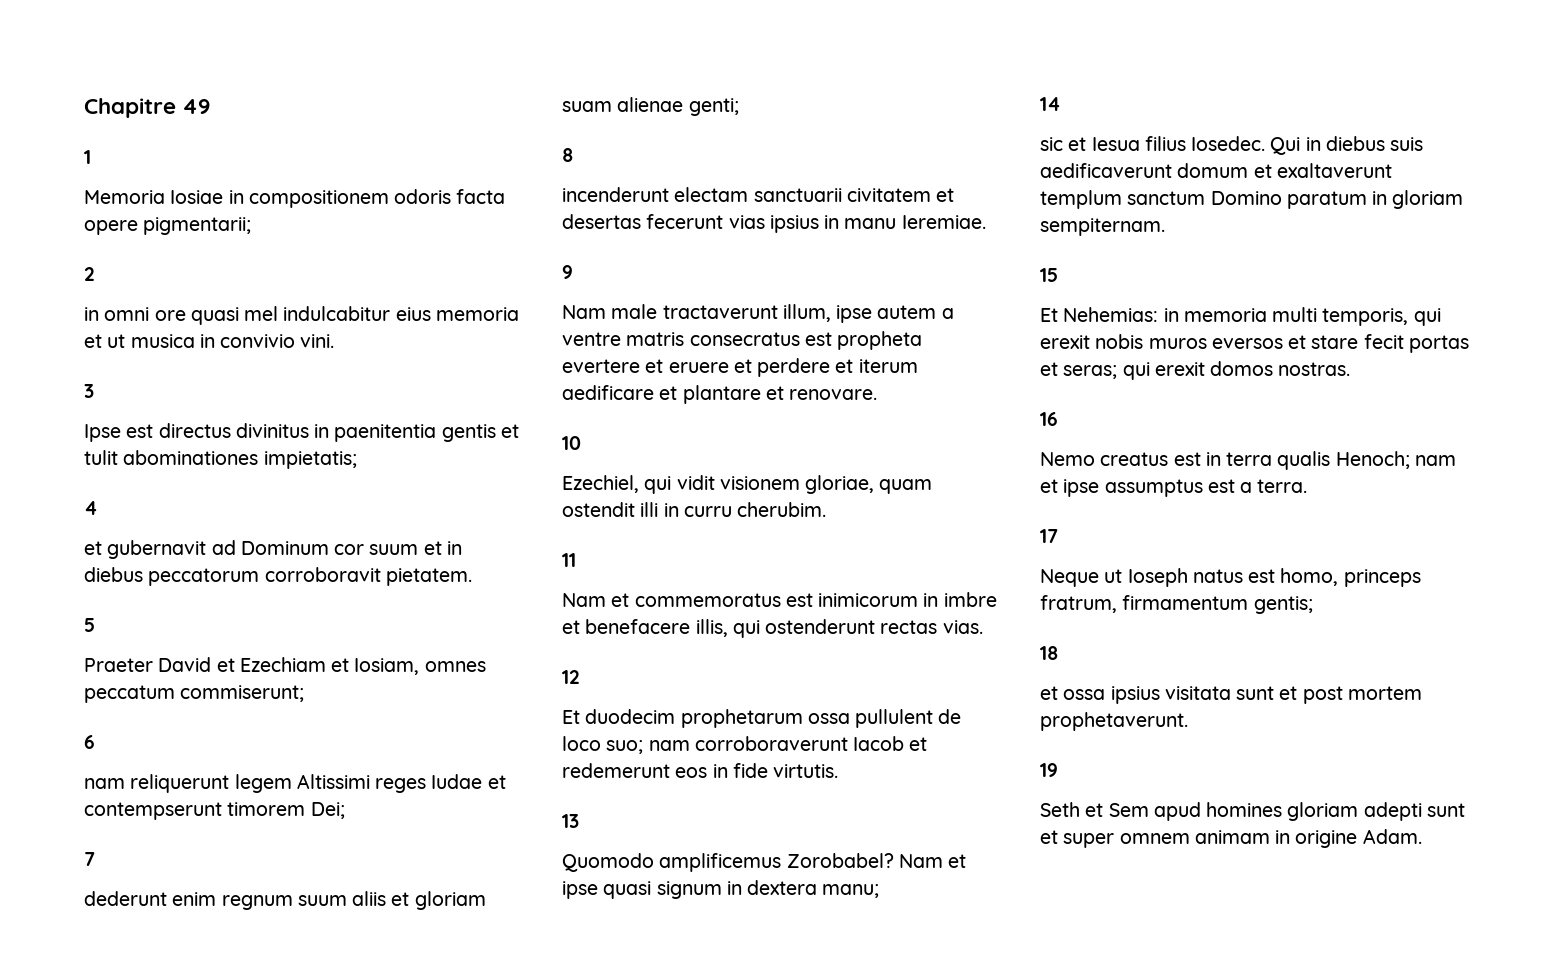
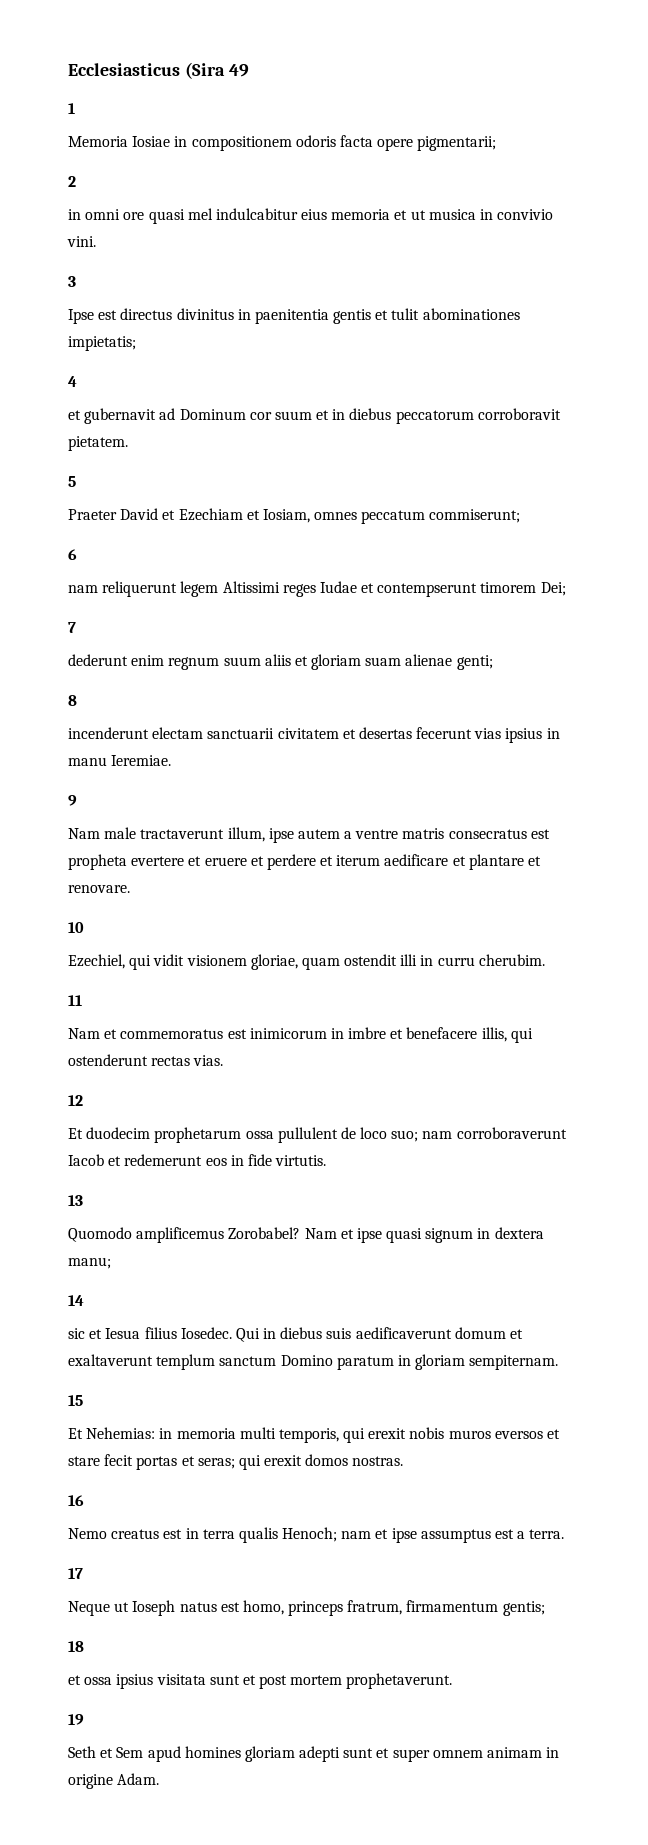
- Chapitre 49
+ Ecclesiasticus (Sira 49

